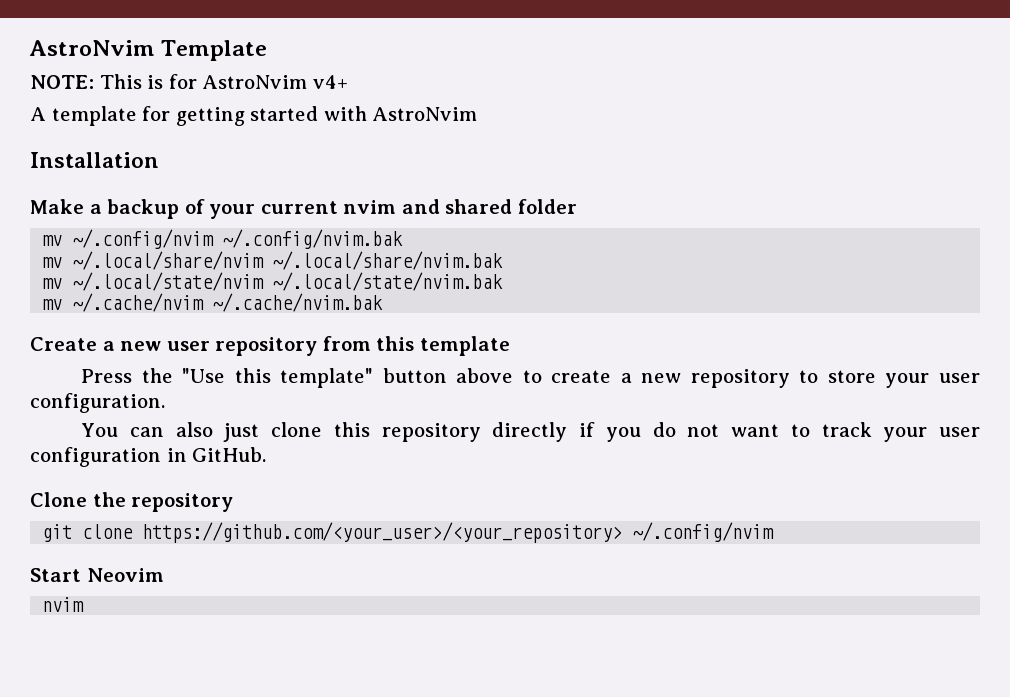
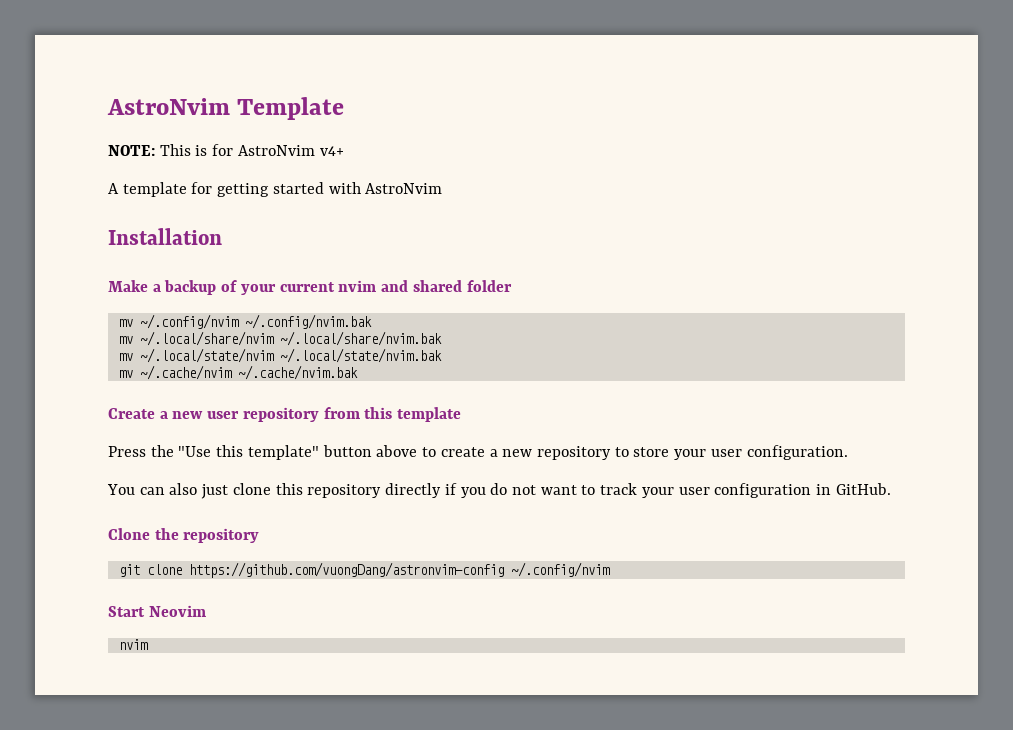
- git clone https://github.com/<your_user>/<your_repository> ~/.config/nvim
+ git clone https://github.com/vuongDang/astronvim-config ~/.config/nvim

